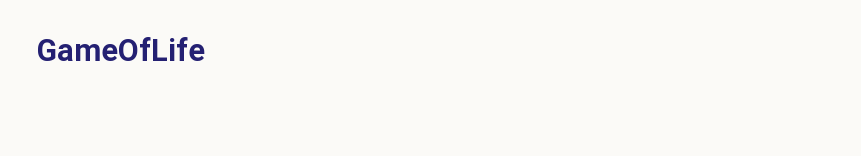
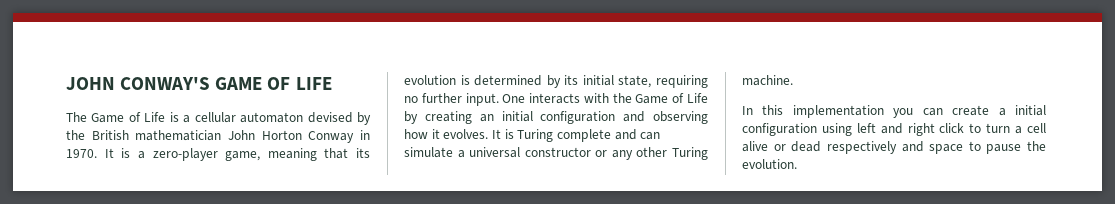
- GameOfLife
+ JOHN CONWAY'S GAME OF LIFE
+ The Game of Life is a cellular automaton devised by the British mathematician John Horton Conway in 1970. It is a zero-player game, meaning that its evolution is determined by its initial state, requiring no further input. One interacts with the Game of Life by creating an initial configuration and observing how it evolves. It is Turing complete and can simulate a universal constructor or any other Turing machine.
+ In this implementation you can create a initial configuration using left and right click to turn a cell alive or dead respectively and space to pause the evolution.

